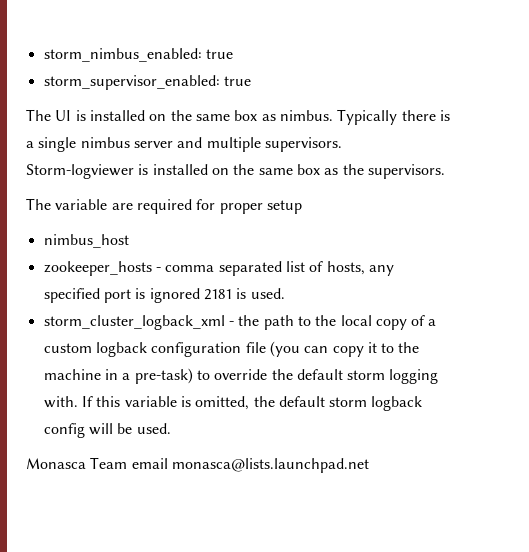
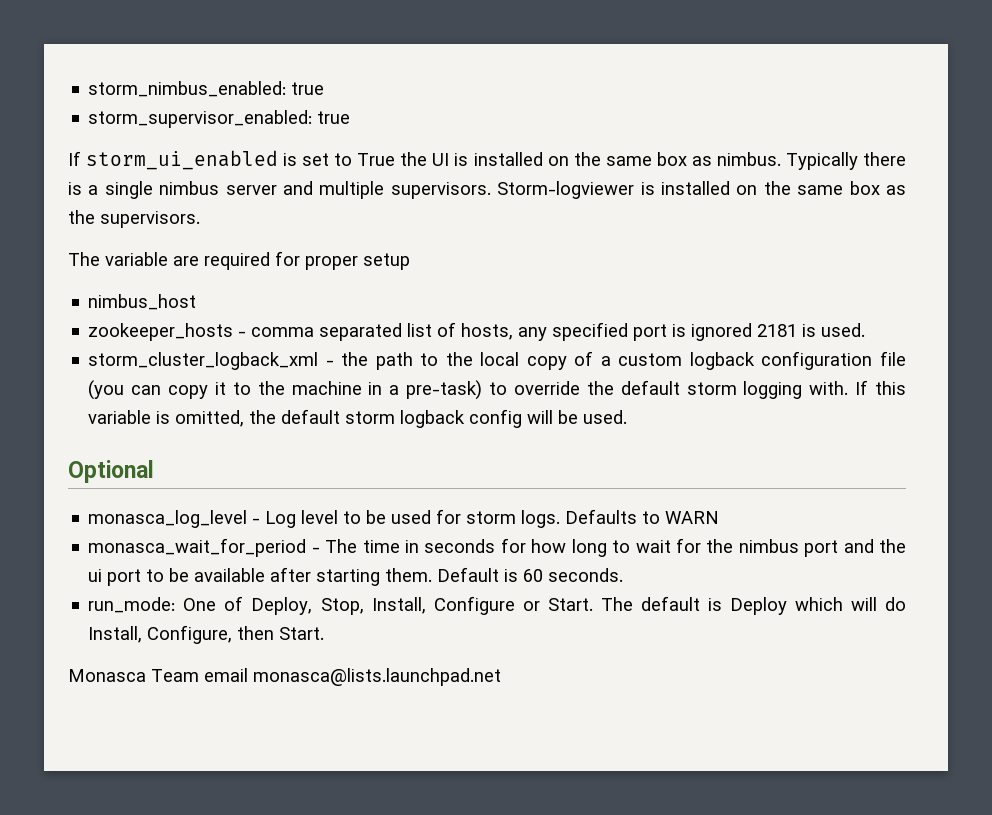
- The UI is installed on the same box as nimbus.
+ If storm_ui_enabled is set to True the UI is installed on the same box as nimbus.
+ Optional
+ monasca_log_level - Log level to be used for storm logs. Defaults to WARN
+ monasca_wait_for_period - The time in seconds for how long to wait for the nimbus port and the ui port to be available after starting them. Default is 60 seconds.
+ run_mode: One of Deploy, Stop, Install, Configure or Start. The default is Deploy which will do Install, Configure, then Start.

